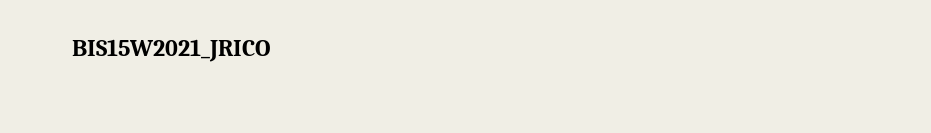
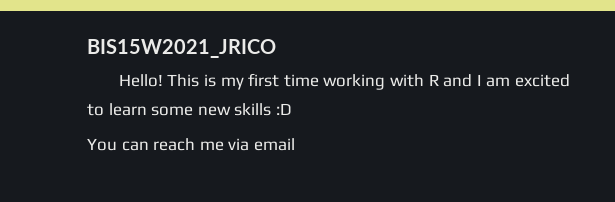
+ Hello! This is my first time working with R and I am excited to learn some new skills :D
+ You can reach me via email

